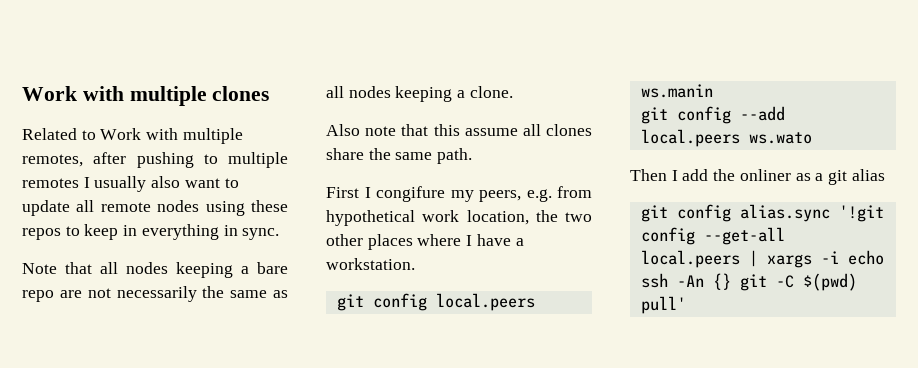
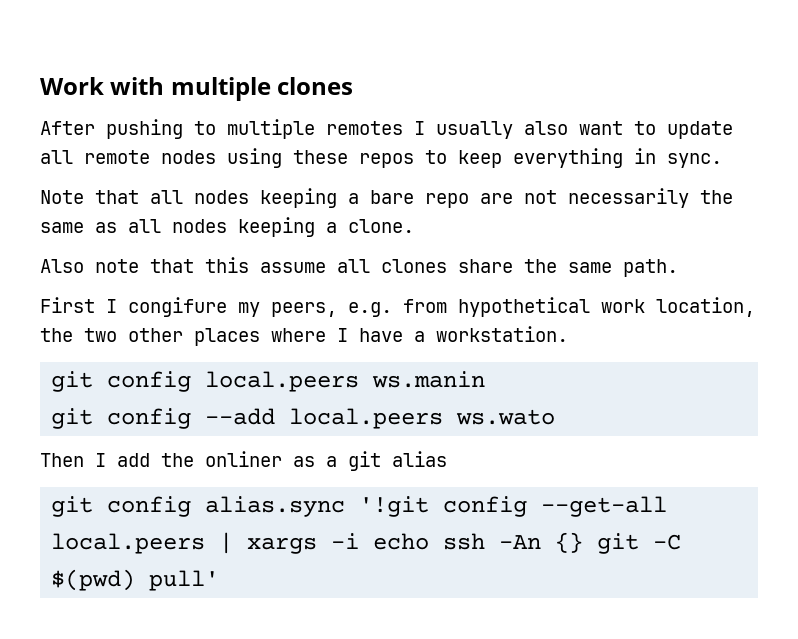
- Related to Work with multiple remotes, after pushing to multiple remotes I usually also want to update all remote nodes using these repos to keep in everything in sync.
+ After pushing to multiple remotes I usually also want to update all remote nodes using these repos to keep everything in sync.

